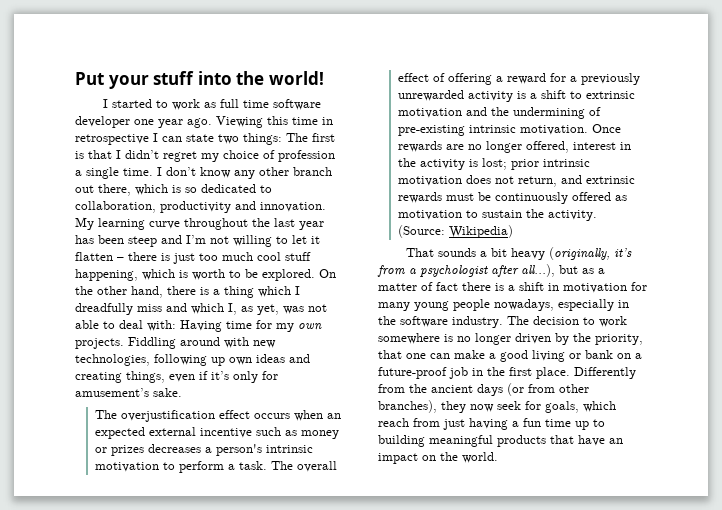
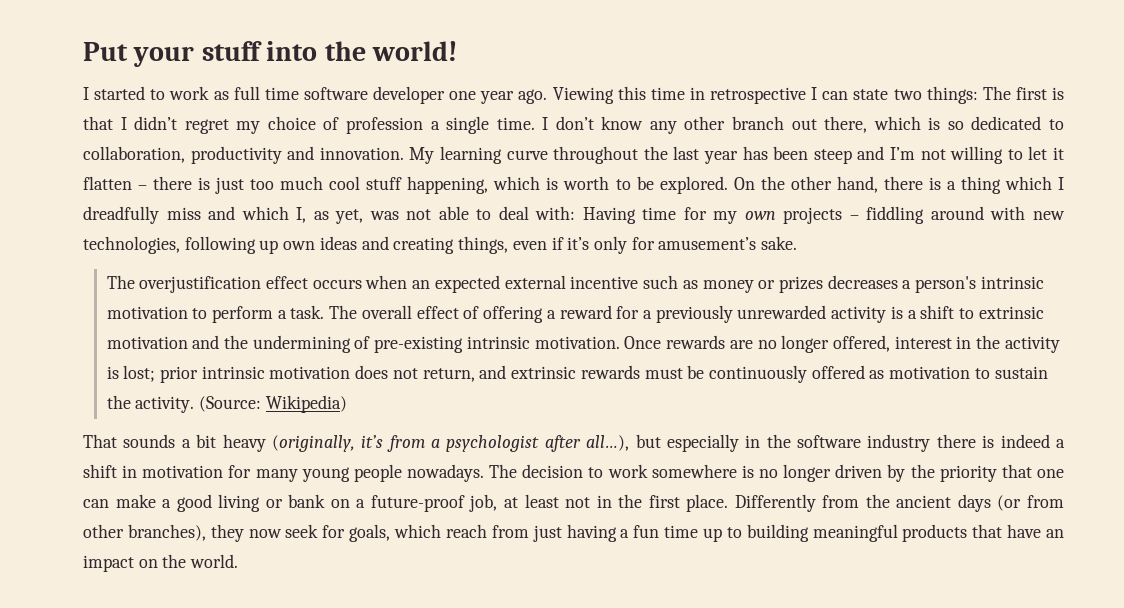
- On the other hand, there is a thing which I dreadfully miss and which I, as yet, was not able to deal with: Having time for my own projects. Fiddling around with new technologies, following up own ideas and creating things, even if it’s only for amusement’s sake.
+ On the other hand, there is a thing which I dreadfully miss and which I, as yet, was not able to deal with: Having time for my own projects – fiddling around with new technologies, following up own ideas and creating things, even if it’s only for amusement’s sake.
- That sounds a bit heavy (originally, it’s from a psychologist after all…), but as a matter of fact there is a shift in motivation for many young people nowadays, especially in the software industry.
+ That sounds a bit heavy (originally, it’s from a psychologist after all…), but especially in the software industry there is indeed a shift in motivation for many young people nowadays.
- The decision to work somewhere is no longer driven by the priority, that one can make a good living or bank on a future-proof job in the first place.
+ The decision to work somewhere is no longer driven by the priority that one can make a good living or bank on a future-proof job, at least not in the first place.

